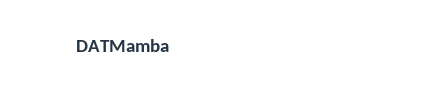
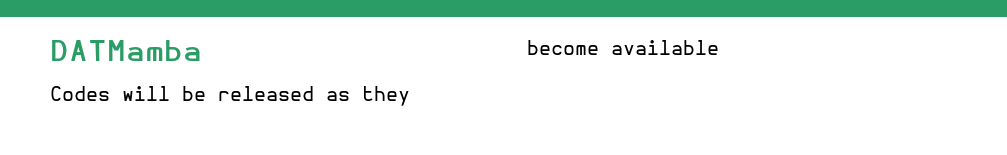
+ Codes will be released as they become available

